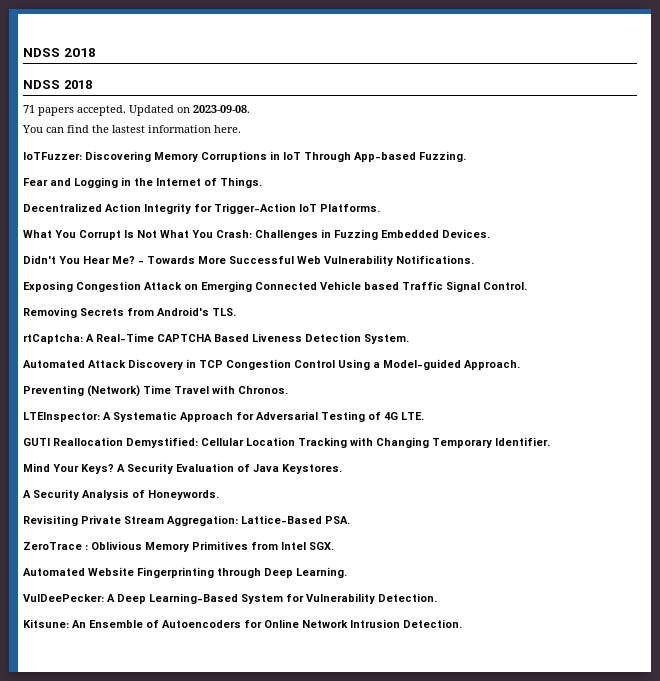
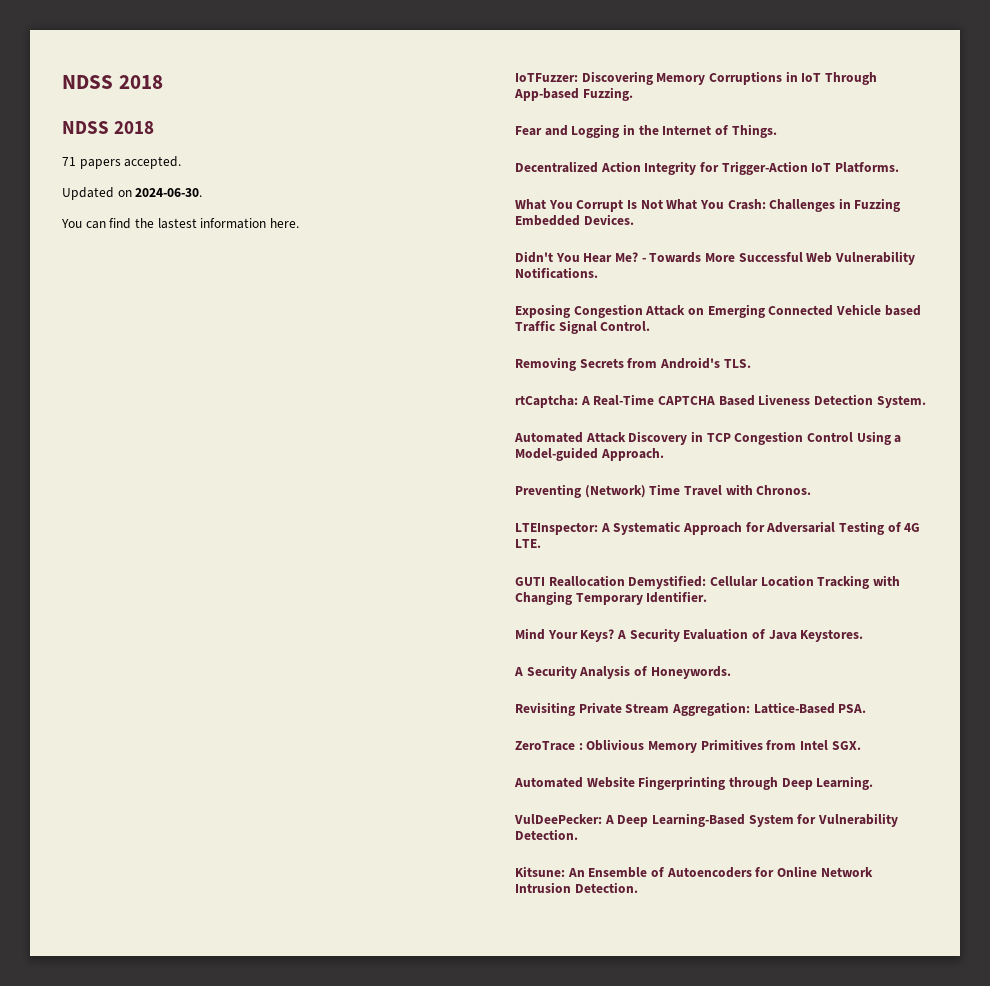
- 71 papers accepted. Updated on 2023-09-08.
+ 71 papers accepted.
+ Updated on 2024-06-30.

